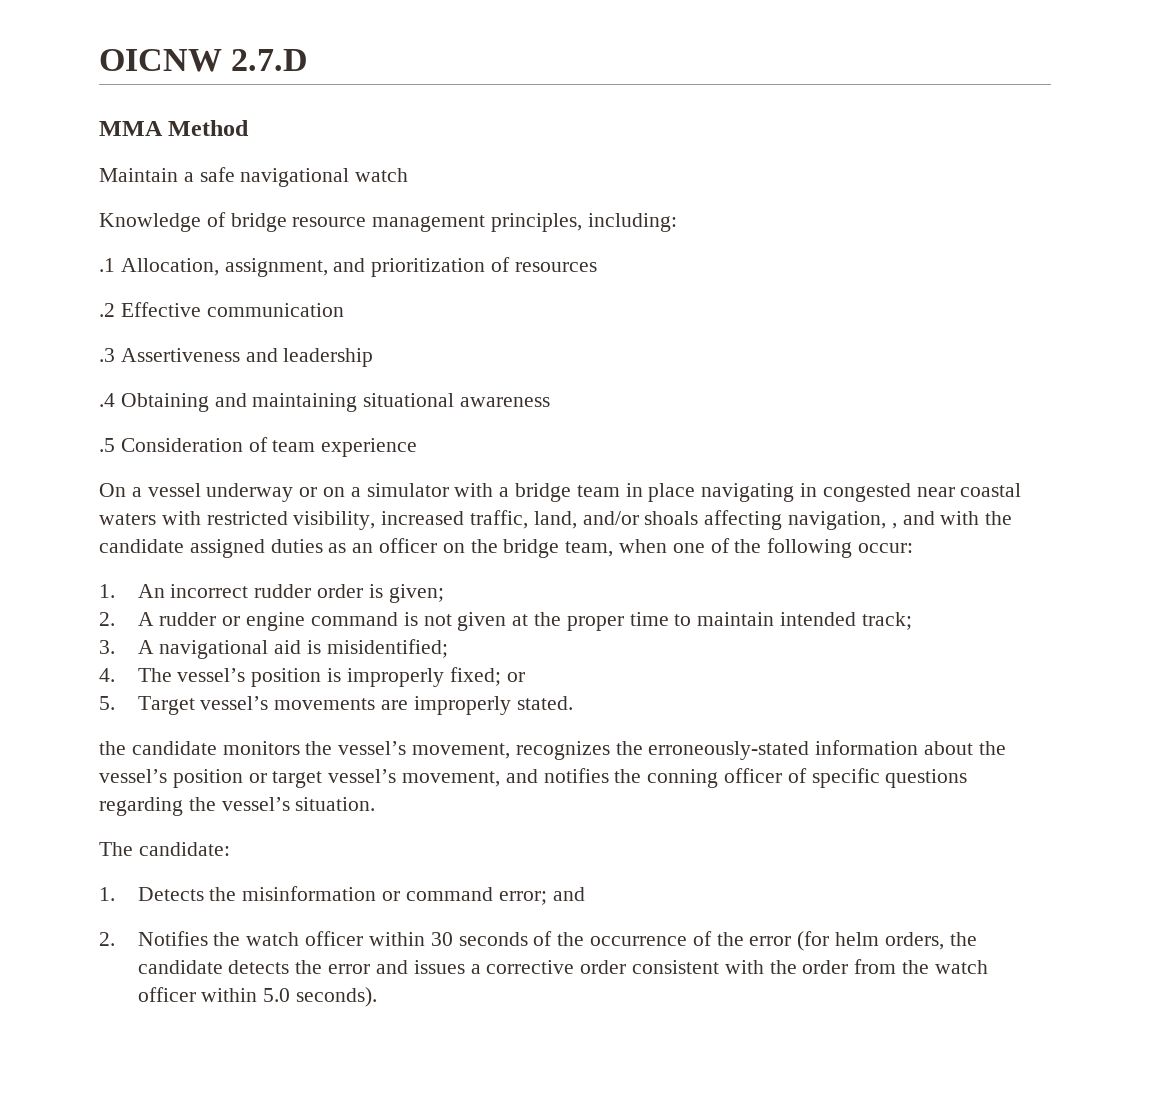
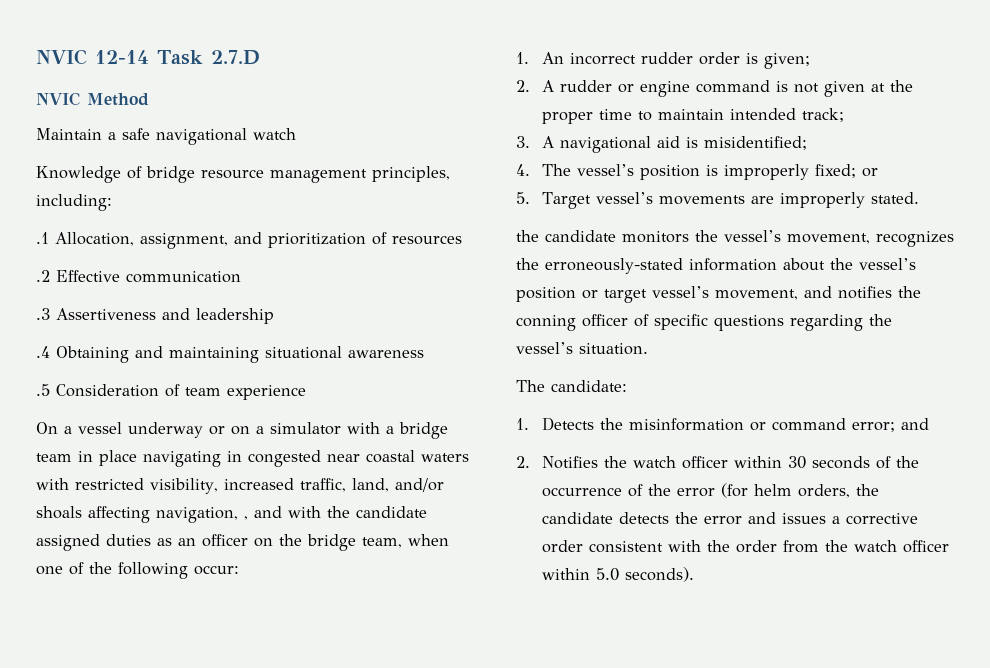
- OICNW 2.7.D
+ NVIC 12-14 Task 2.7.D
- MMA Method
+ NVIC Method

